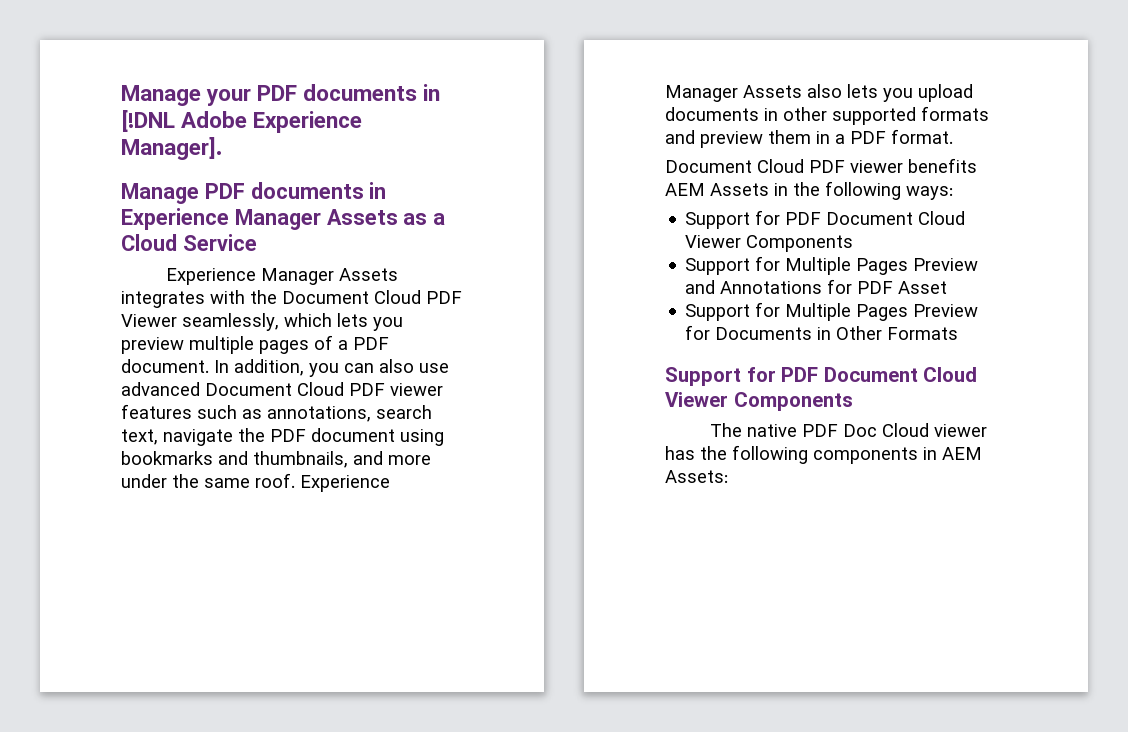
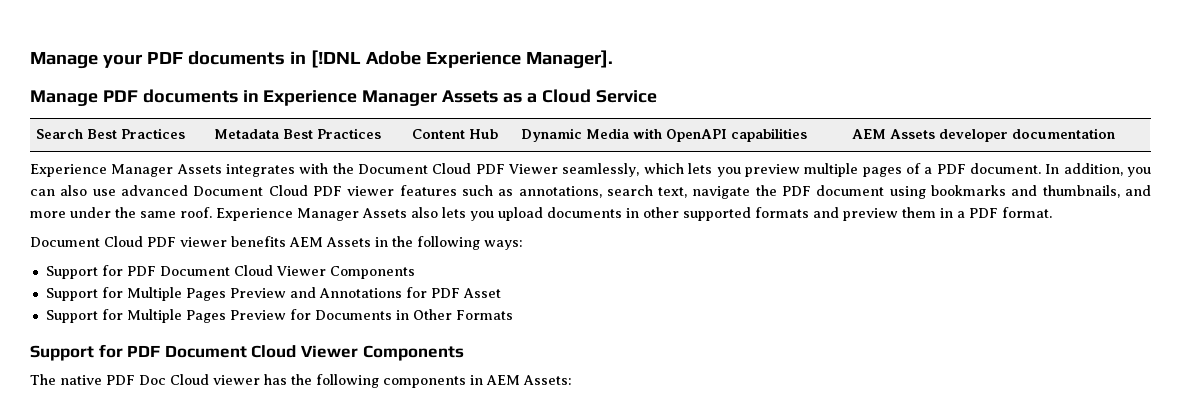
+ Search Best Practices | Metadata Best Practices | Content Hub | Dynamic Media with OpenAPI capabilities | AEM Assets developer documentation

